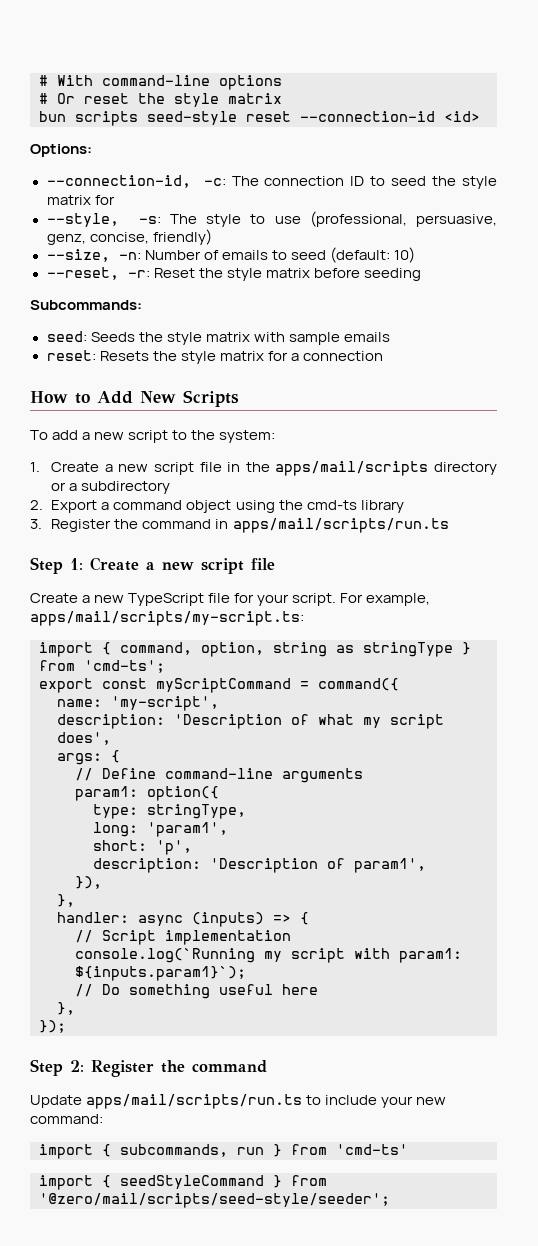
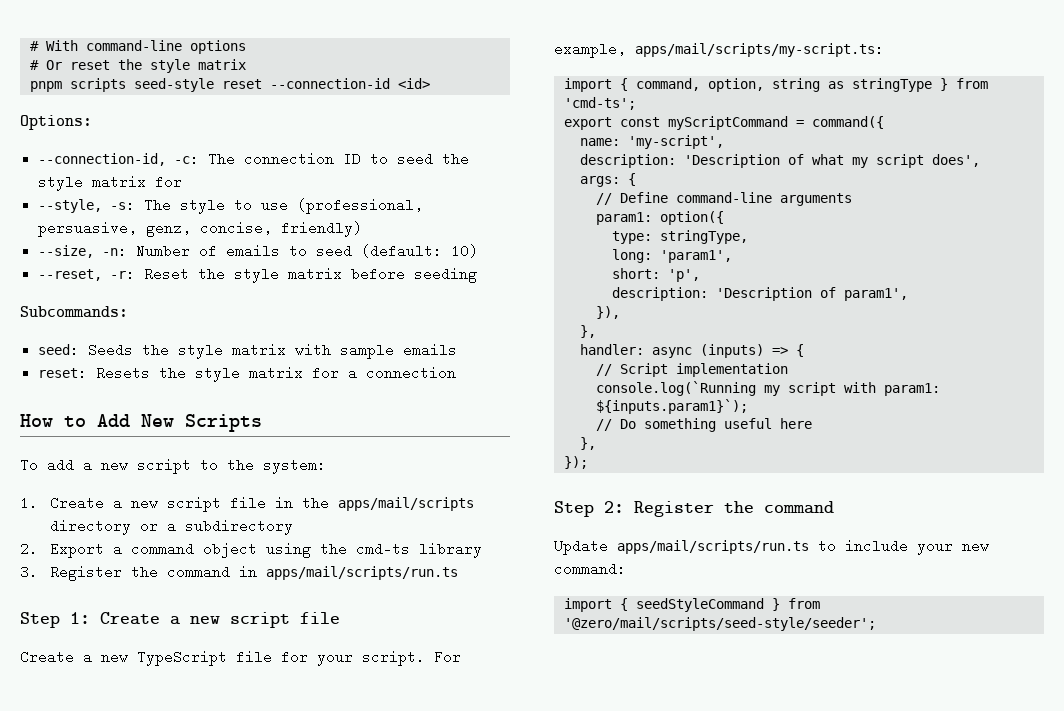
- bun scripts seed-style reset --connection-id <id>
+ pnpm scripts seed-style reset --connection-id <id>
- import { subcommands, run } from 'cmd-ts'

